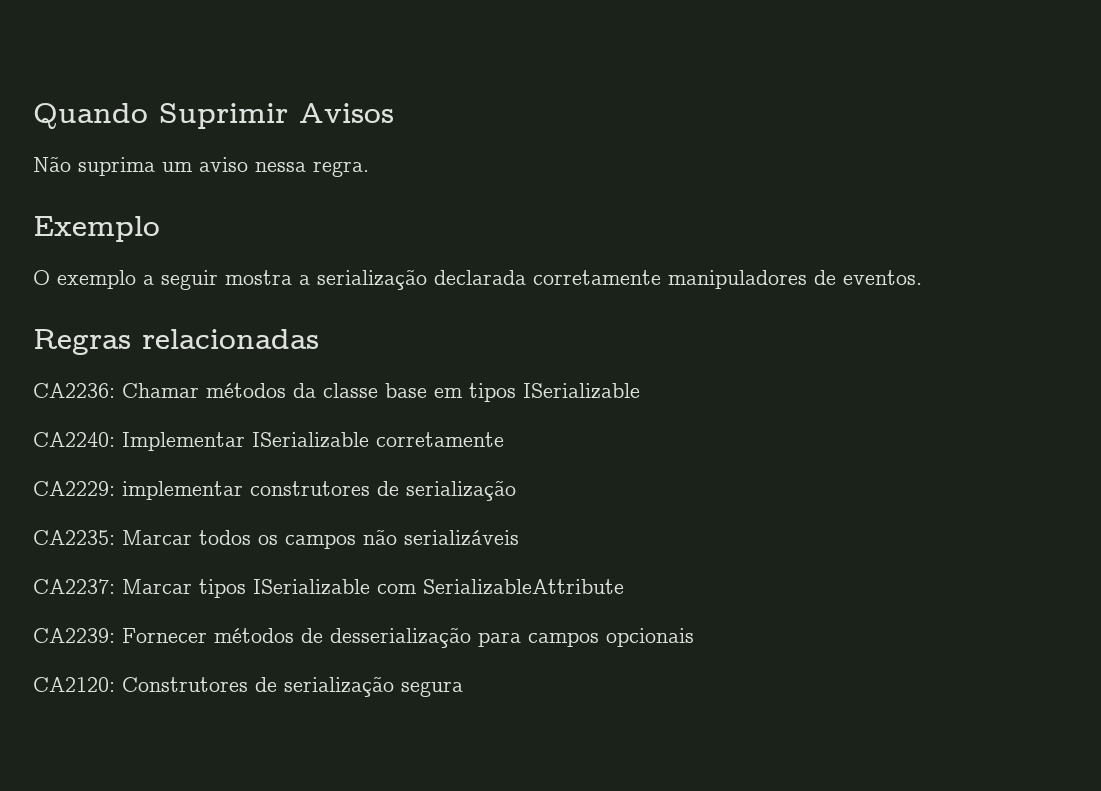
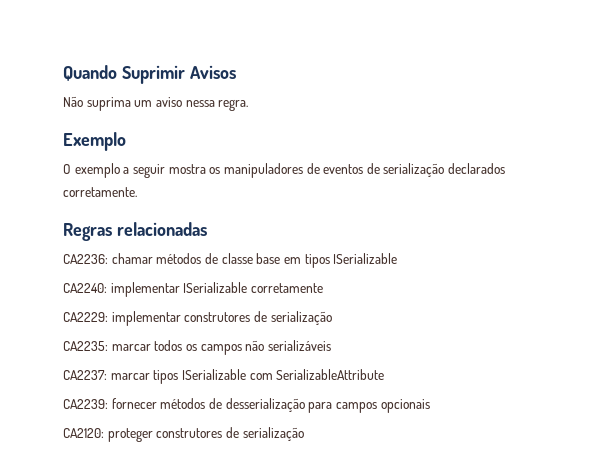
- O exemplo a seguir mostra a serialização declarada corretamente manipuladores de eventos.
+ O exemplo a seguir mostra os manipuladores de eventos de serialização declarados corretamente.
- CA2236: Chamar métodos da classe base em tipos ISerializable
+ CA2236: chamar métodos de classe base em tipos ISerializable
- CA2240: Implementar ISerializable corretamente
+ CA2240: implementar ISerializable corretamente
- CA2235: Marcar todos os campos não serializáveis
+ CA2235: marcar todos os campos não serializáveis
- CA2237: Marcar tipos ISerializable com SerializableAttribute
+ CA2237: marcar tipos ISerializable com SerializableAttribute
- CA2239: Fornecer métodos de desserialização para campos opcionais
+ CA2239: fornecer métodos de desserialização para campos opcionais
- CA2120: Construtores de serialização segura
+ CA2120: proteger construtores de serialização

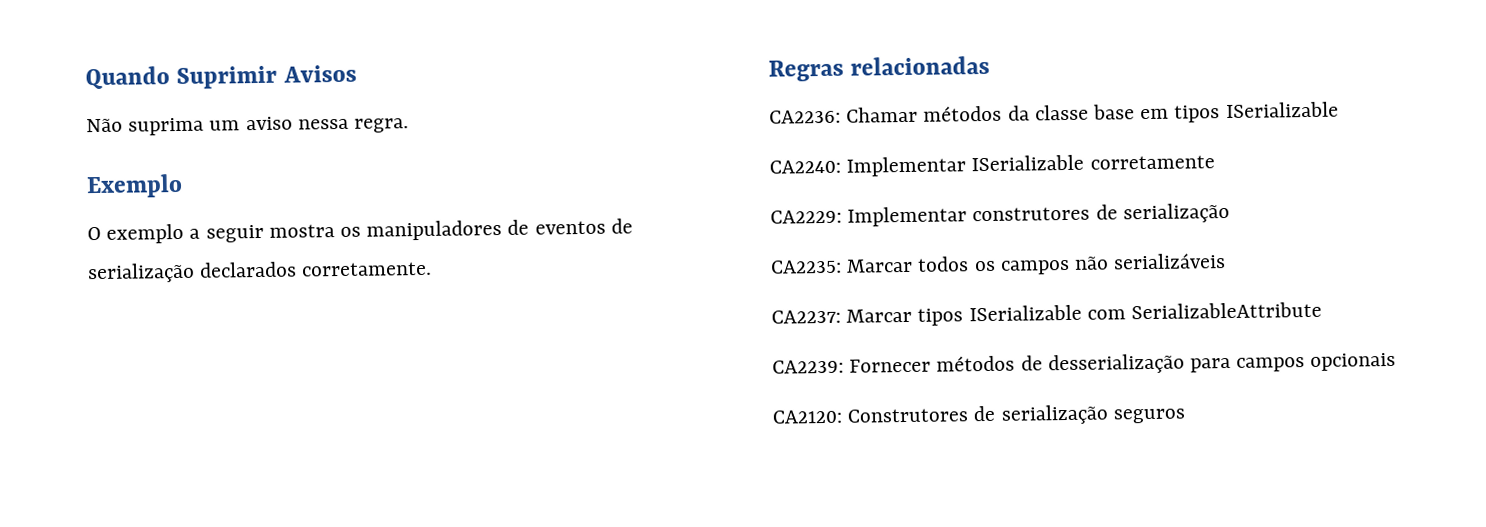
- CA2236: chamar métodos de classe base em tipos ISerializable
+ CA2236: Chamar métodos da classe base em tipos ISerializable
- CA2240: implementar ISerializable corretamente
+ CA2240: Implementar ISerializable corretamente
- CA2229: implementar construtores de serialização
+ CA2229: Implementar construtores de serialização
- CA2235: marcar todos os campos não serializáveis
+ CA2235: Marcar todos os campos não serializáveis
- CA2237: marcar tipos ISerializable com SerializableAttribute
+ CA2237: Marcar tipos ISerializable com SerializableAttribute
- CA2239: fornecer métodos de desserialização para campos opcionais
+ CA2239: Fornecer métodos de desserialização para campos opcionais
- CA2120: proteger construtores de serialização
+ CA2120: Construtores de serialização seguros

